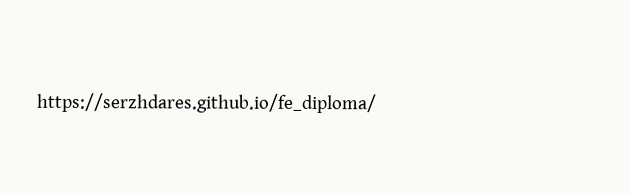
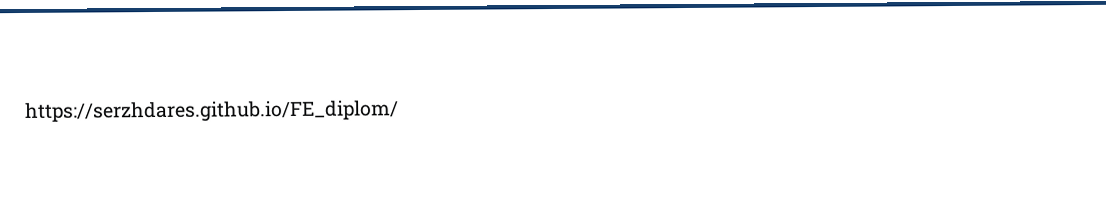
- https://serzhdares.github.io/fe_diploma/
+ https://serzhdares.github.io/FE_diplom/

